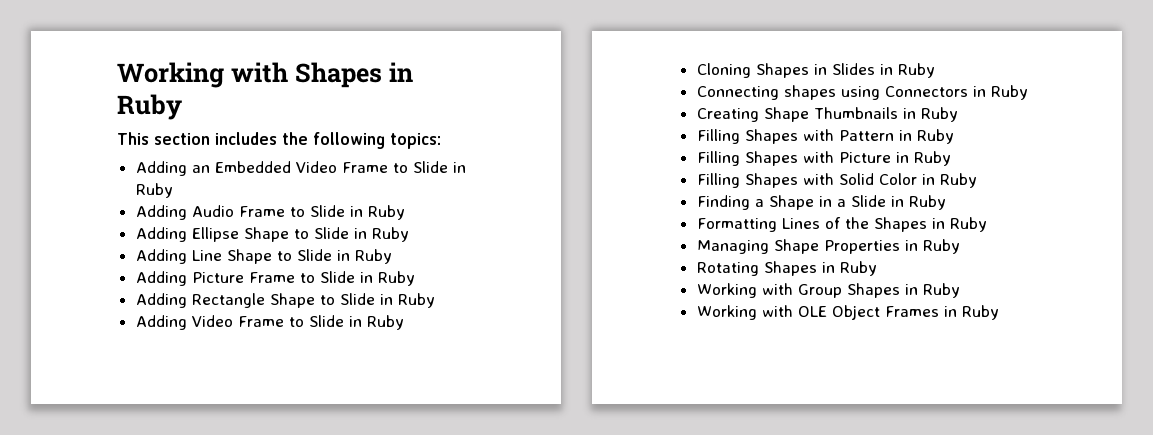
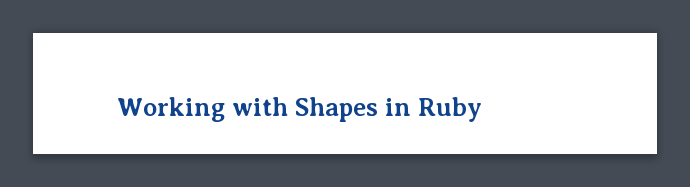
- This section includes the following topics:
- Adding an Embedded Video Frame to Slide in Ruby
- Adding Audio Frame to Slide in Ruby
- Adding Ellipse Shape to Slide in Ruby
- Adding Line Shape to Slide in Ruby
- Adding Picture Frame to Slide in Ruby
- Adding Rectangle Shape to Slide in Ruby
- Adding Video Frame to Slide in Ruby
- Cloning Shapes in Slides in Ruby
- Connecting shapes using Connectors in Ruby
- Creating Shape Thumbnails in Ruby
- Filling Shapes with Pattern in Ruby
- Filling Shapes with Picture in Ruby
- Filling Shapes with Solid Color in Ruby
- Finding a Shape in a Slide in Ruby
- Formatting Lines of the Shapes in Ruby
- Managing Shape Properties in Ruby
- Rotating Shapes in Ruby
- Working with Group Shapes in Ruby
- Working with OLE Object Frames in Ruby

